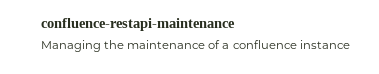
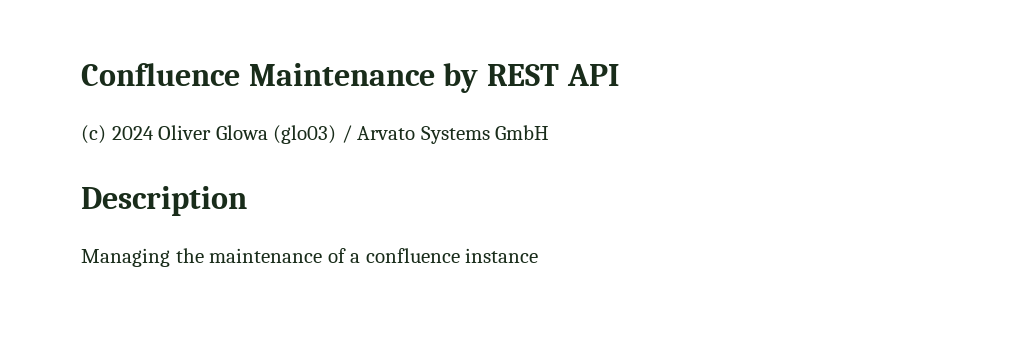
- confluence-restapi-maintenance
+ Confluence Maintenance by REST API
+ (c) 2024 Oliver Glowa (glo03) / Arvato Systems GmbH
+ Description

